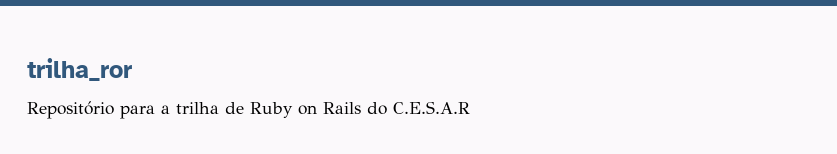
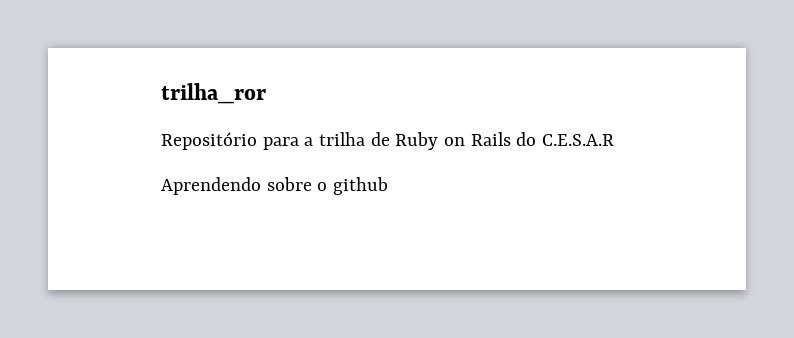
+ Aprendendo sobre o github

